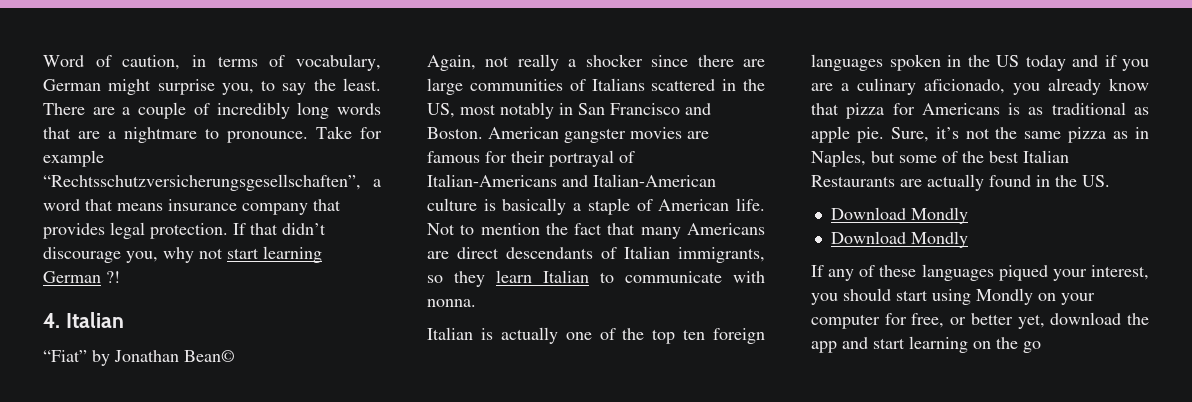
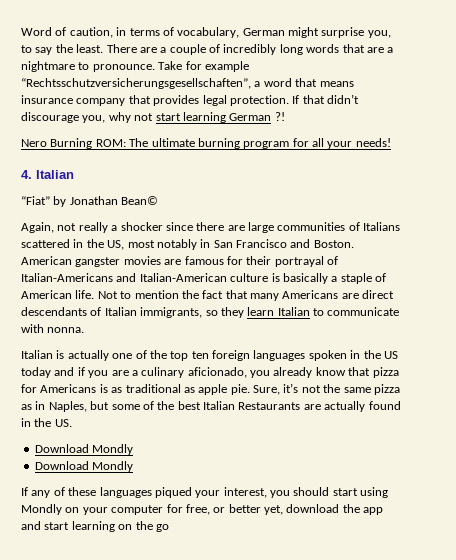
+ Nero Burning ROM: The ultimate burning program for all your needs!

